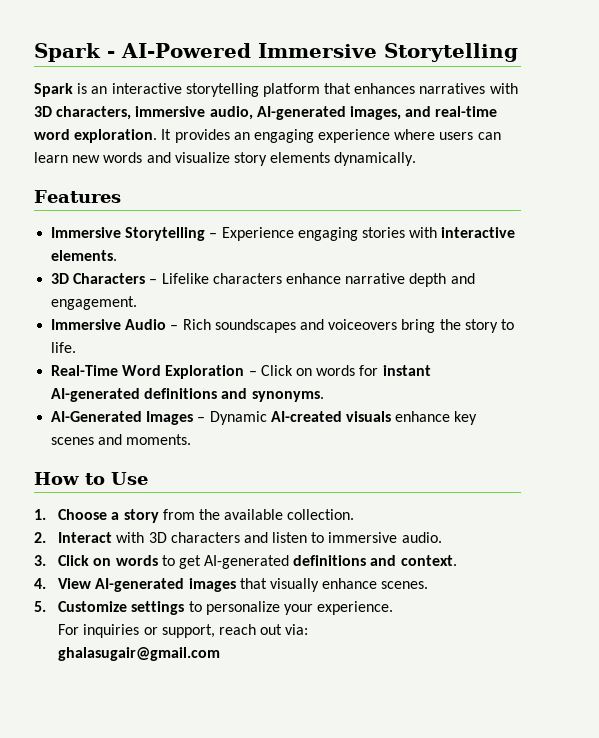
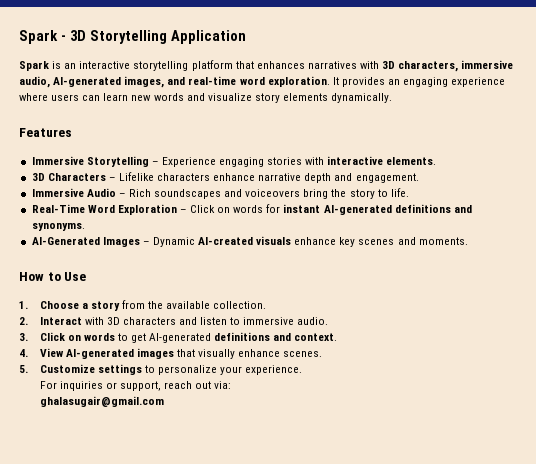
- Spark - AI-Powered Immersive Storytelling
+ Spark - 3D Storytelling Application

